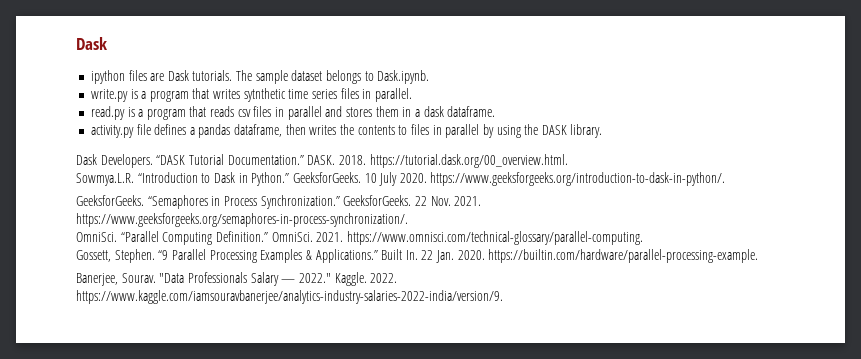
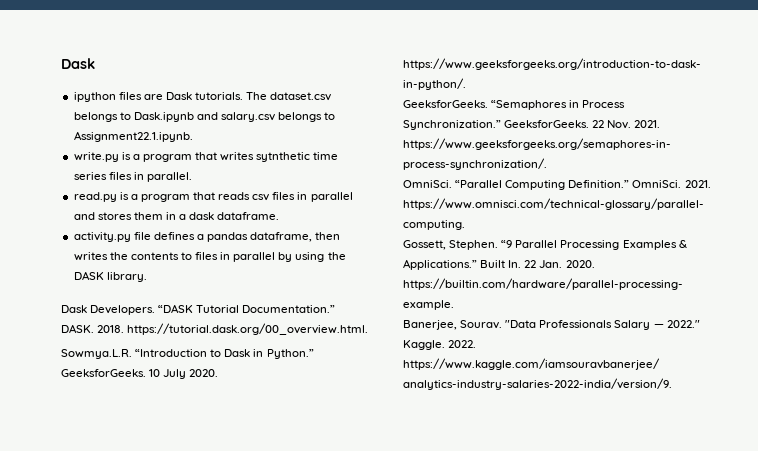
- The sample dataset belongs to Dask.ipynb.
+ The dataset.csv belongs to Dask.ipynb and salary.csv belongs to Assignment22.1.ipynb.

